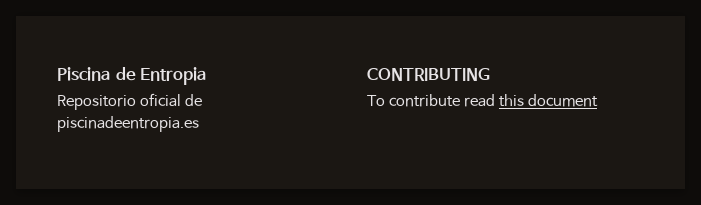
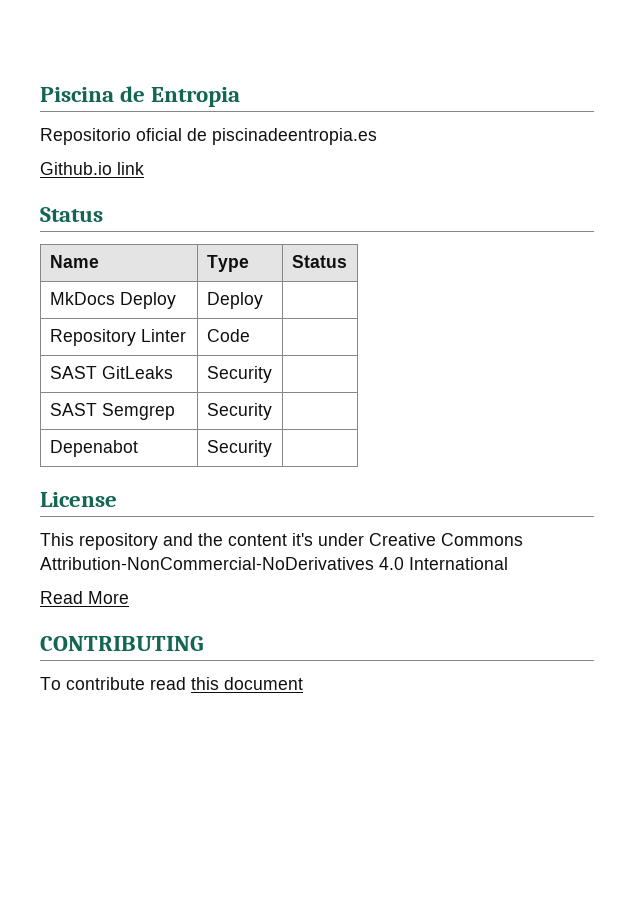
+ Github.io link
+ Status
+ Name | Type | Status
+ MkDocs Deploy | Deploy |
+ Repository Linter | Code |
+ SAST GitLeaks | Security |
+ SAST Semgrep | Security |
+ Depenabot | Security |
+ License
+ This repository and the content it's under Creative Commons Attribution-NonCommercial-NoDerivatives 4.0 International
+ Read More

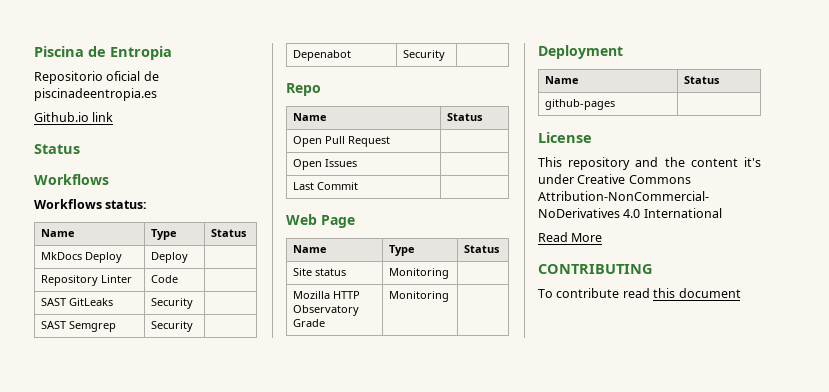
  Github.io link
  Status
+ Workflows
+ Workflows status:
+ Repo
+ Name | Status
+ Open Pull Request |
+ Open Issues |
+ Last Commit |
+ Web Page
+ Name | Type | Status
+ Site status | Monitoring |
+ Mozilla HTTP Observatory Grade | Monitoring |
+ Deployment
+ Name | Status
+ github-pages |

